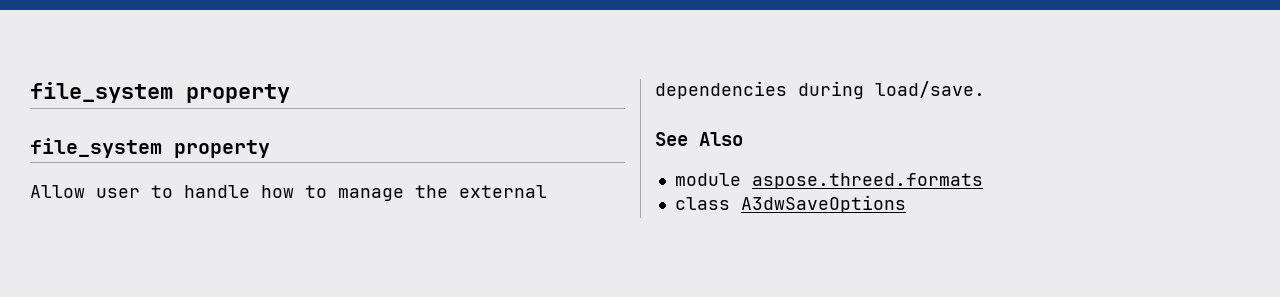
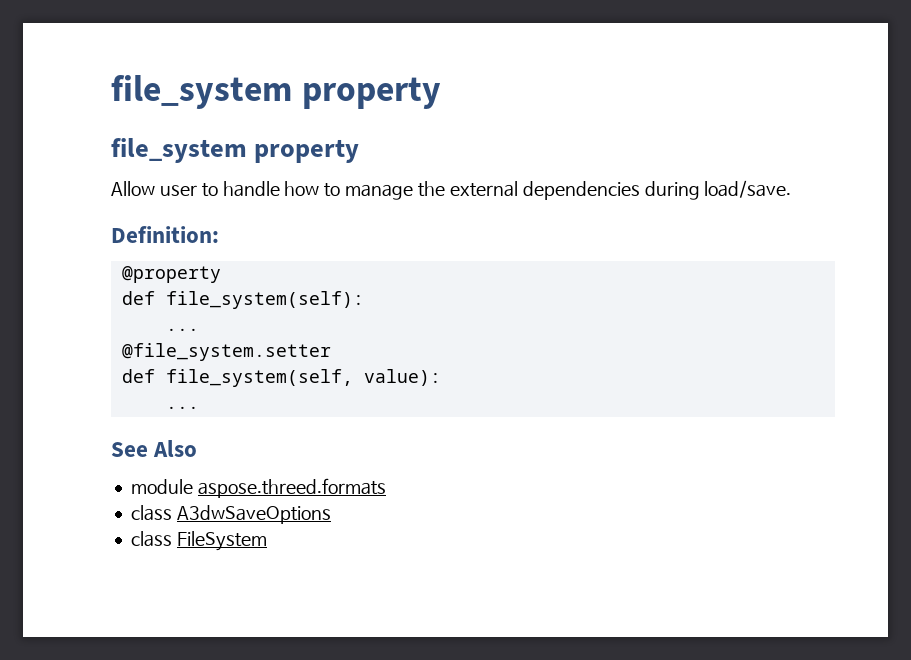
+ Definition:
+ @property
+ def file_system(self):
+ ...
+ @file_system.setter
+ def file_system(self, value):
+ ...
+ class FileSystem

